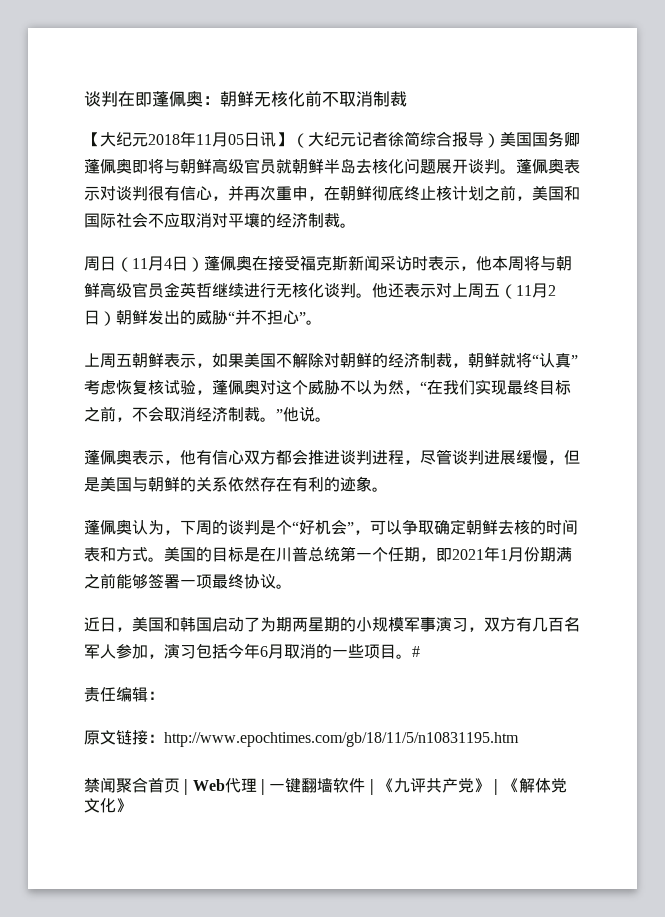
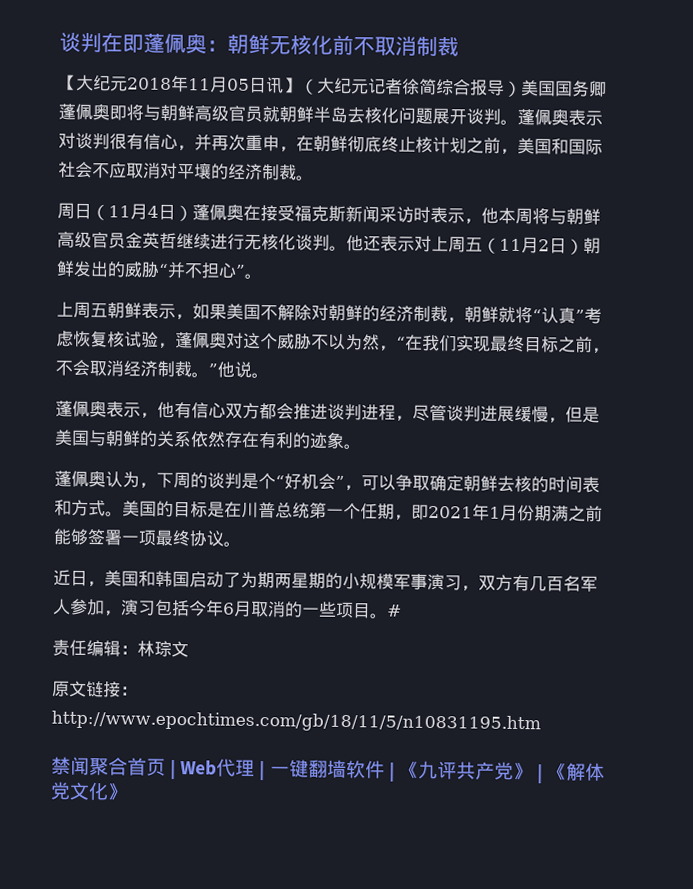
- 责任编辑：
+ 责任编辑：林琮文

